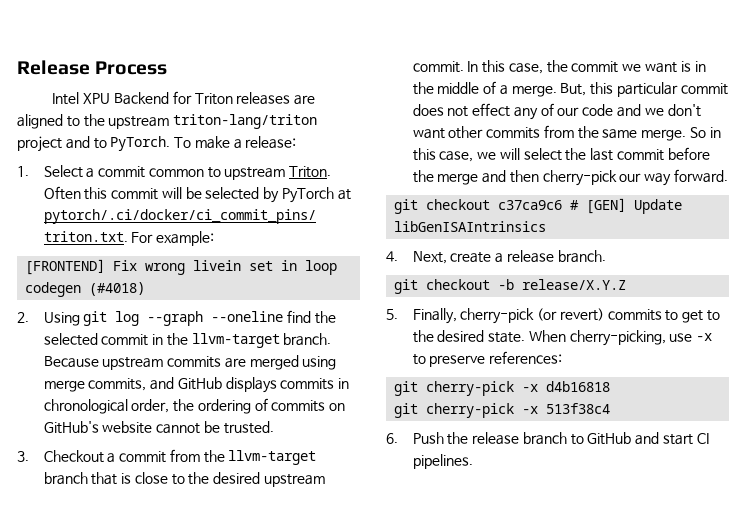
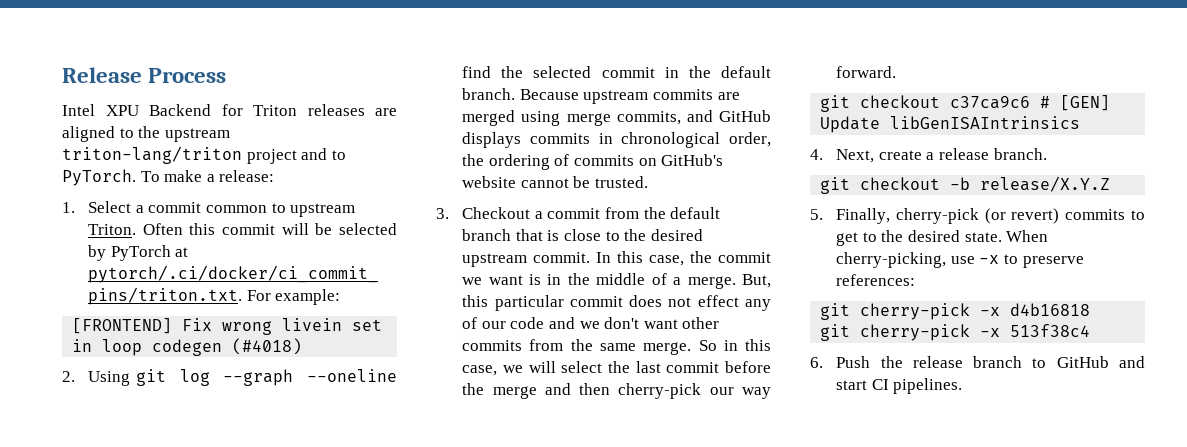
- 2. Using git log --graph --oneline find the selected commit in the llvm-target branch.
+ 2. Using git log --graph --oneline find the selected commit in the default branch.
- 3. Checkout a commit from the llvm-target branch that is close to the desired upstream commit.
+ 3. Checkout a commit from the default branch that is close to the desired upstream commit.

